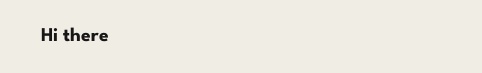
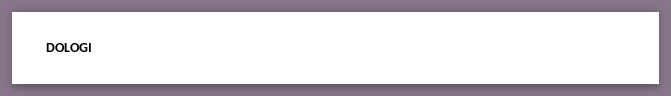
- Hi there
+ DOLOGI

